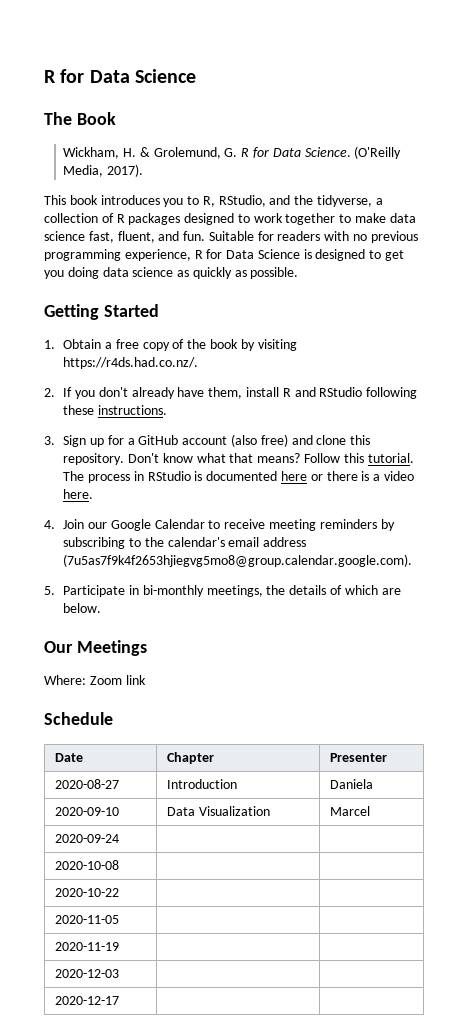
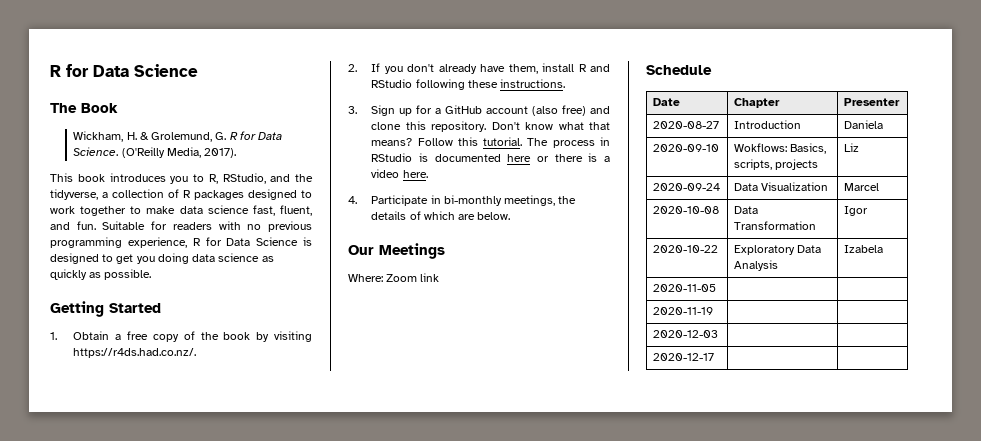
- 4. Join our Google Calendar to receive meeting reminders by subscribing to the calendar's email address (7u5as7f9k4f2653hjiegvg5mo8@group.calendar.google.com).
- 5. Participate in bi-monthly meetings, the details of which are below.
+ 4. Participate in bi-monthly meetings, the details of which are below.
- 2020-09-10 | Data Visualization | Marcel
+ 2020-09-10 | Wokflows: Basics, scripts, projects | Liz
+ 2020-09-24 | Data Visualization | Marcel
- 2020-09-24 | |
- 2020-10-08 | |
- 2020-10-22 | |
+ 2020-10-08 | Data Transformation | Igor
+ 2020-10-22 | Exploratory Data Analysis | Izabela

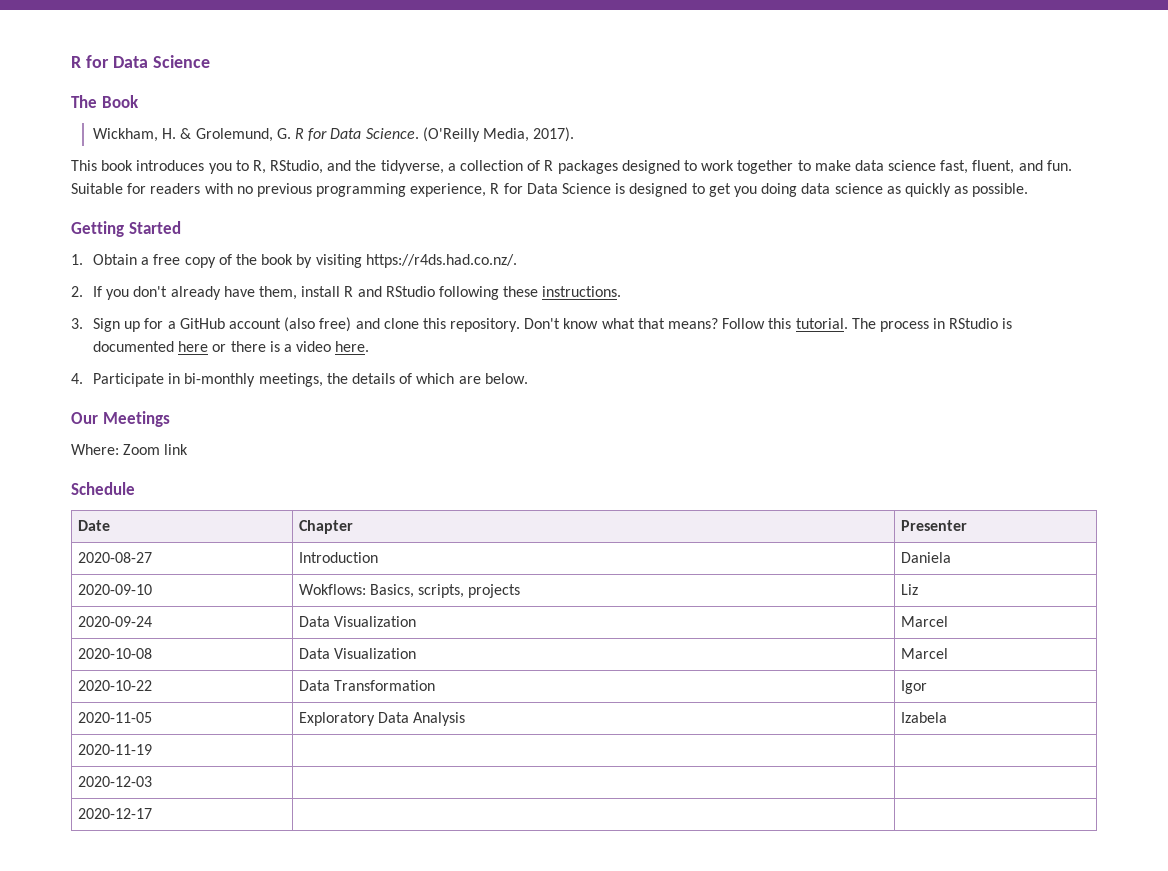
- 2020-10-08 | Data Transformation | Igor
+ 2020-10-08 | Data Visualization | Marcel
+ 2020-10-22 | Data Transformation | Igor
- 2020-10-22 | Exploratory Data Analysis | Izabela
+ 2020-11-05 | Exploratory Data Analysis | Izabela
- 2020-11-05 | |

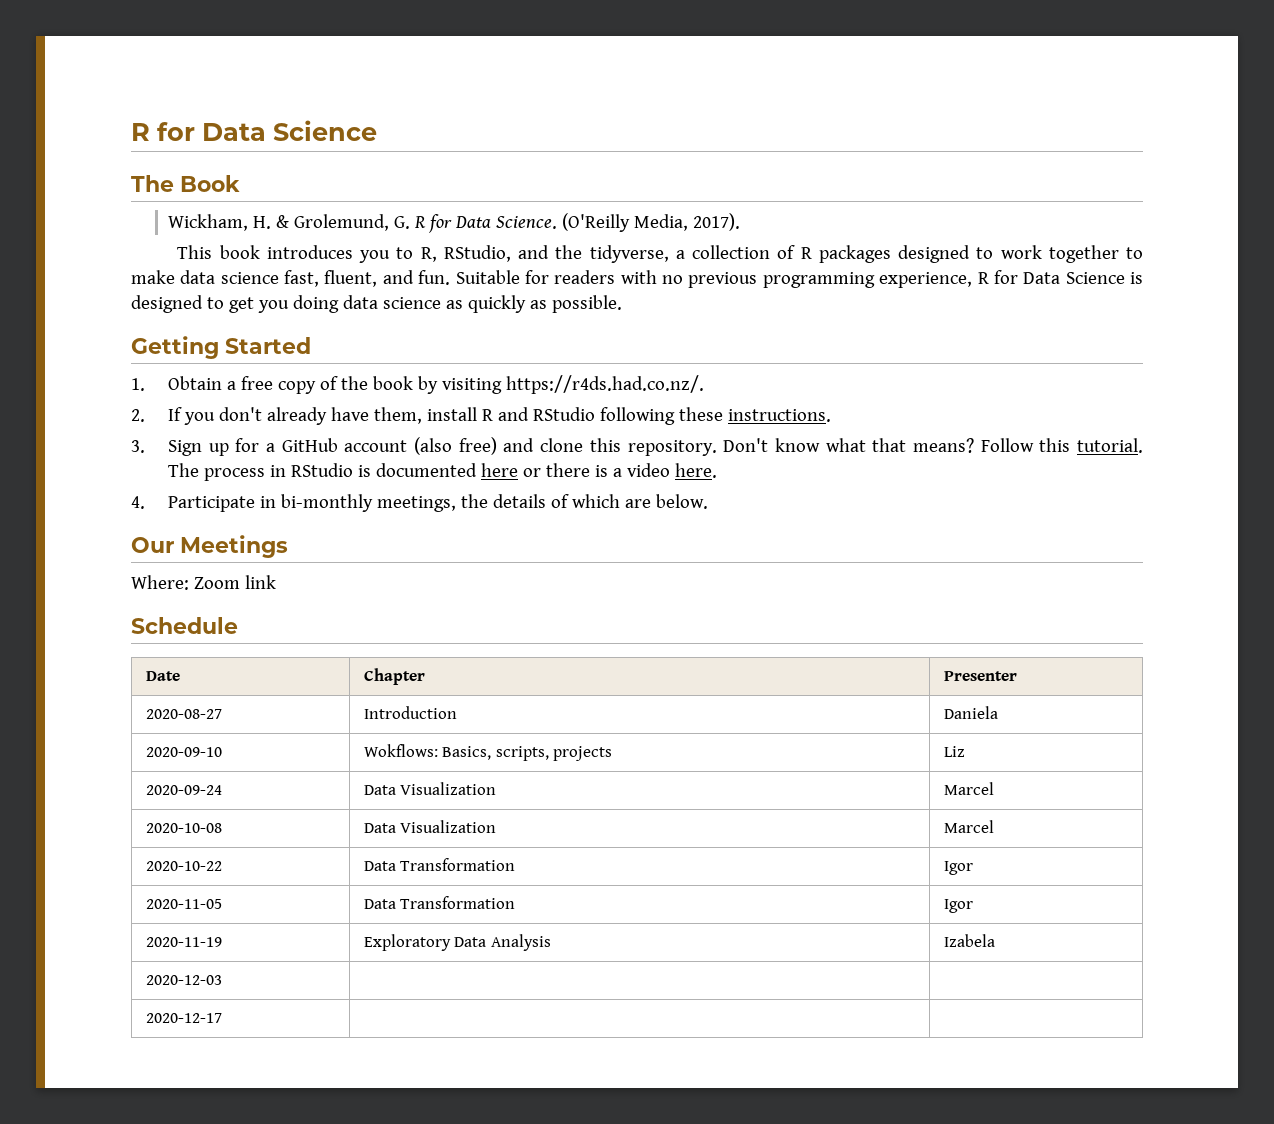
- 2020-11-05 | Exploratory Data Analysis | Izabela
+ 2020-11-05 | Data Transformation | Igor
+ 2020-11-19 | Exploratory Data Analysis | Izabela
- 2020-11-19 | |

